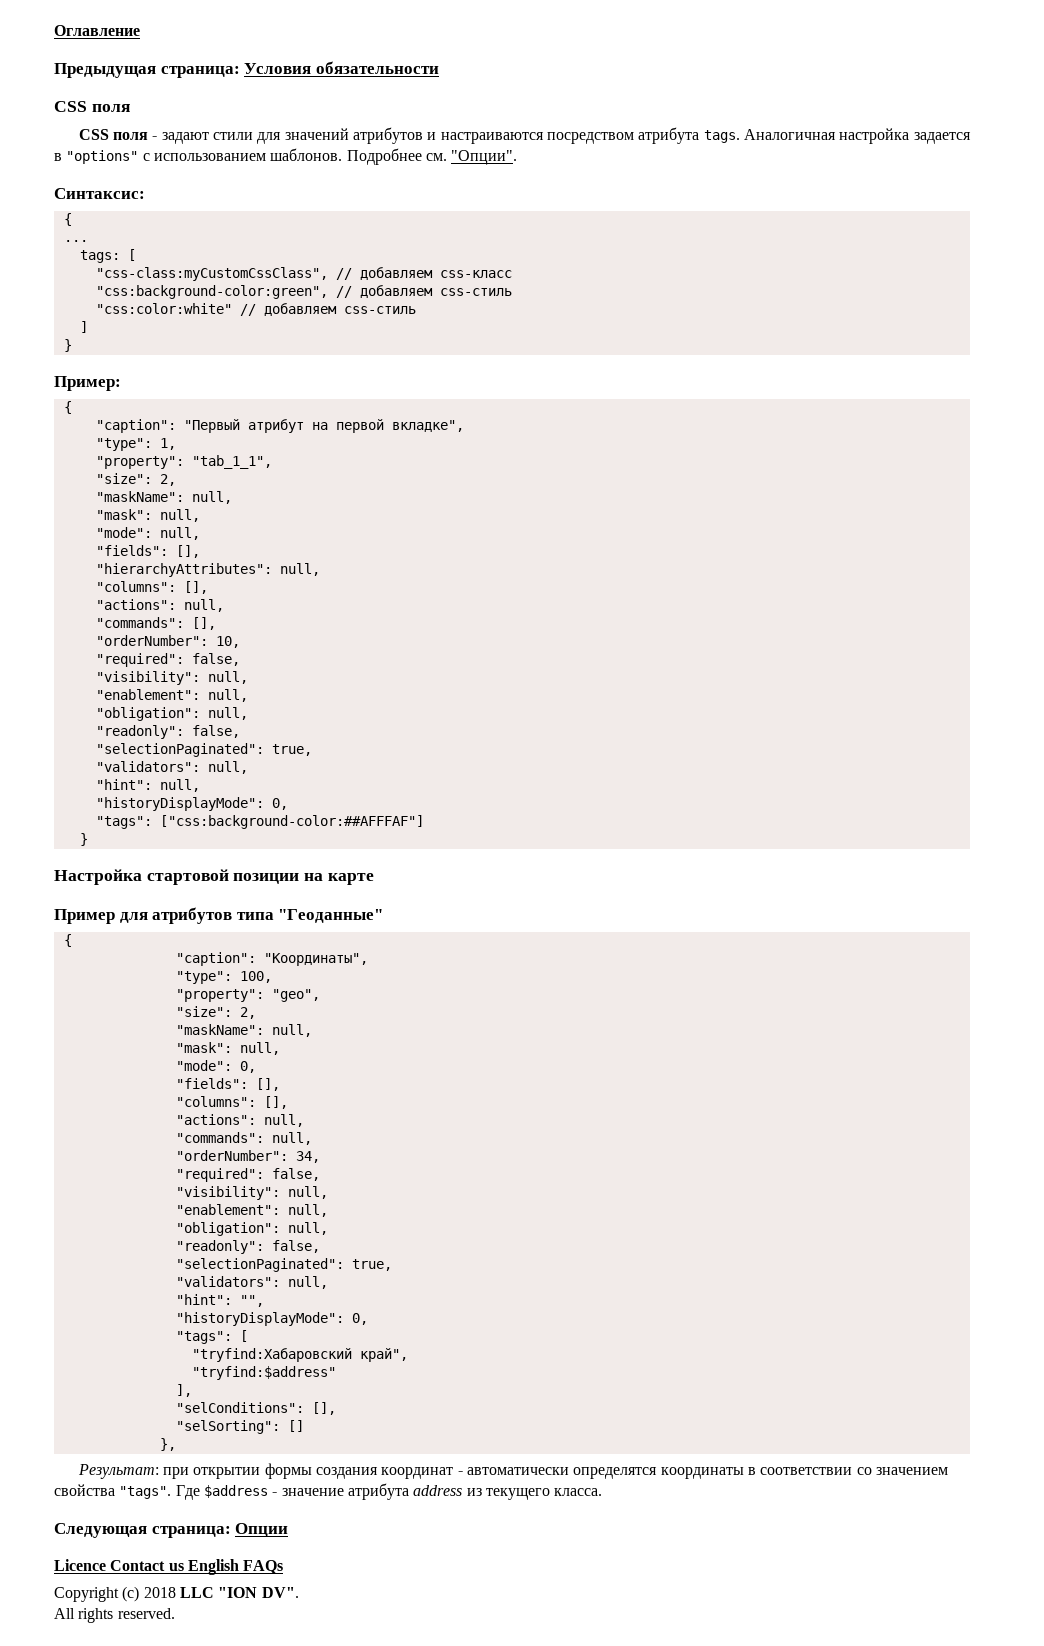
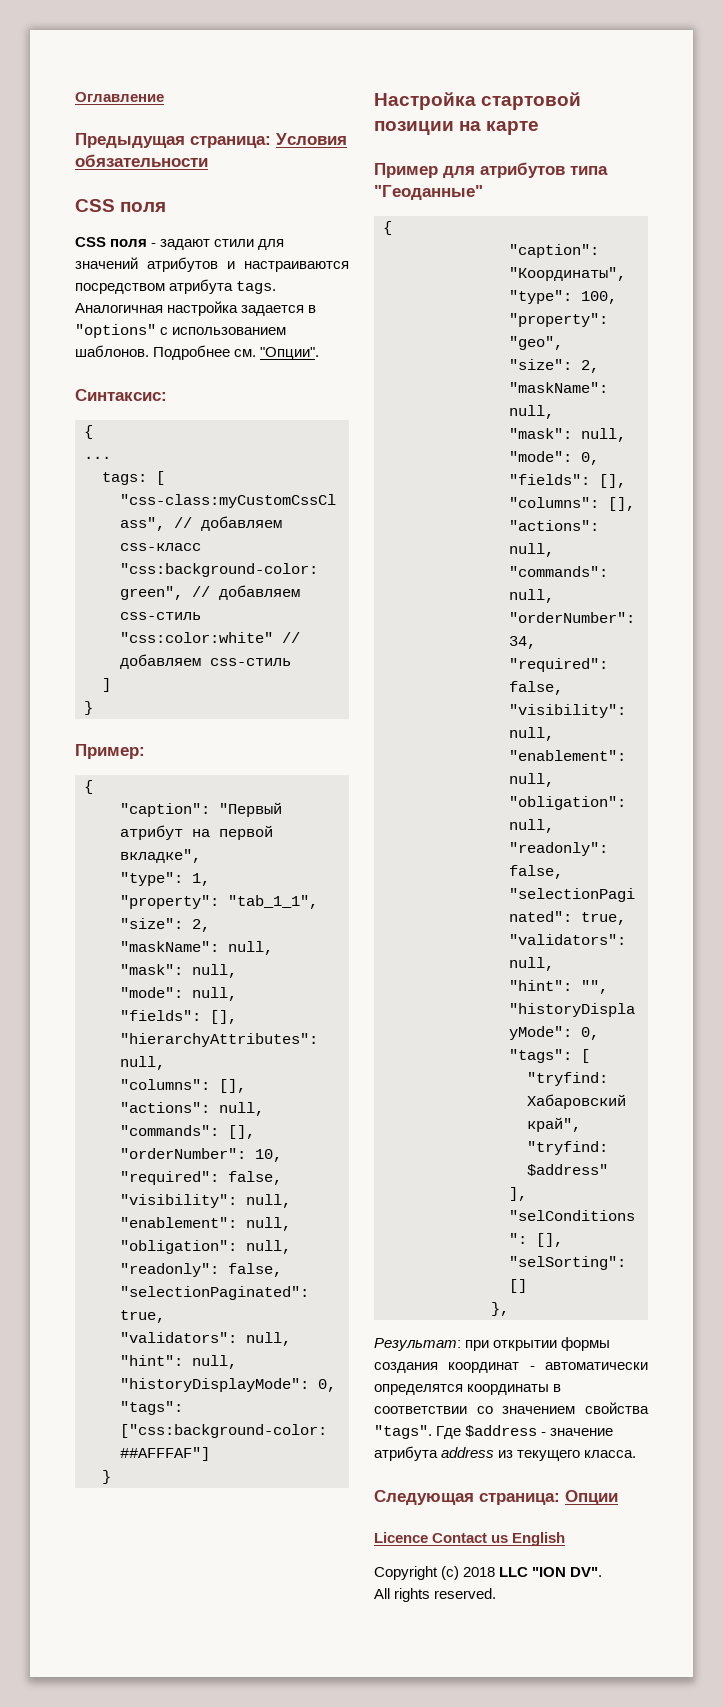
- Licence Contact us English FAQs
+ Licence Contact us English

